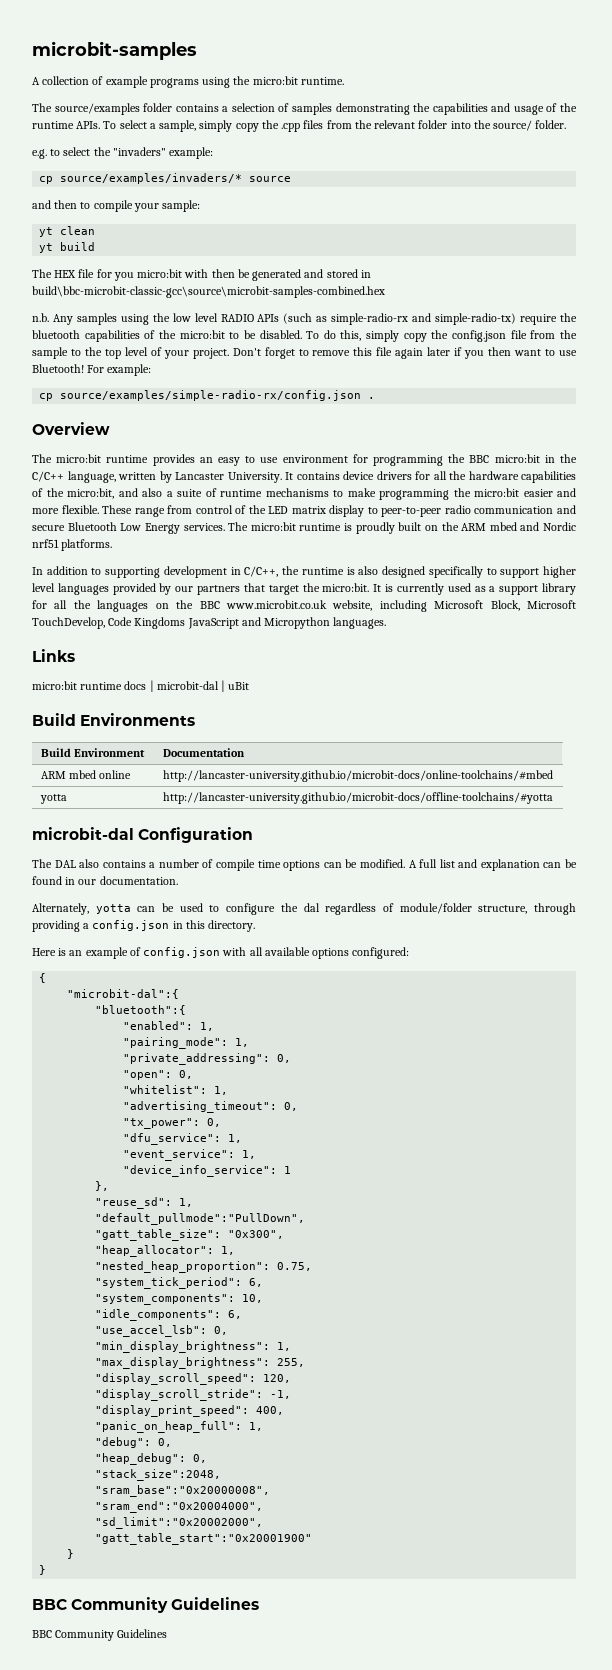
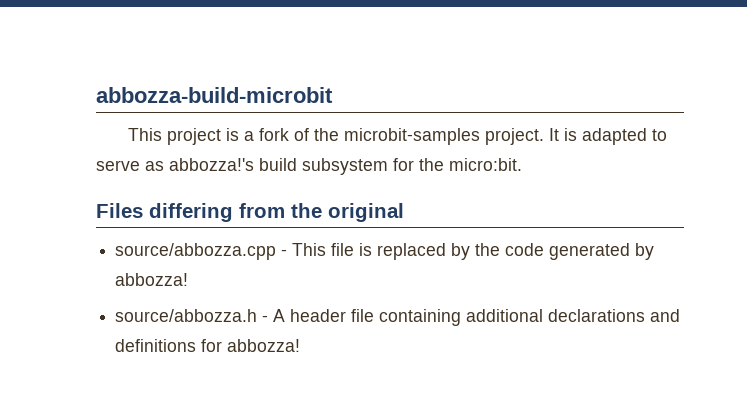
- microbit-samples
- A collection of example programs using the micro:bit runtime.
- The source/examples folder contains a selection of samples demonstrating the capabilities and usage of the runtime APIs. To select a sample, simply copy the .cpp files from the relevant folder into the source/ folder.
- e.g. to select the "invaders" example:
- cp source/examples/invaders/* source
- and then to compile your sample:
- yt clean
- yt build
- The HEX file for you micro:bit with then be generated and stored in build\bbc-microbit-classic-gcc\source\microbit-samples-combined.hex
- n.b. Any samples using the low level RADIO APIs (such as simple-radio-rx and simple-radio-tx) require the bluetooth capabilities of the micro:bit to be disabled. To do this, simply copy the config.json file from the sample to the top level of your project. Don't forget to remove this file again later if you then want to use Bluetooth! For example:
- cp source/examples/simple-radio-rx/config.json .
- Overview
- The micro:bit runtime provides an easy to use environment for programming the BBC micro:bit in the C/C++ language, written by Lancaster University. It contains device drivers for all the hardware capabilities of the micro:bit, and also a suite of runtime mechanisms to make programming the micro:bit easier and more flexible. These range from control of the LED matrix display to peer-to-peer radio communication and secure Bluetooth Low Energy services. The micro:bit runtime is proudly built on the ARM mbed and Nordic nrf51 platforms.
- In addition to supporting development in C/C++, the runtime is also designed specifically to support higher level languages provided by our partners that target the micro:bit. It is currently used as a support library for all the languages on the BBC www.microbit.co.uk website, including Microsoft Block, Microsoft TouchDevelop, Code Kingdoms JavaScript and Micropython languages.
- Links
- micro:bit runtime docs | microbit-dal | uBit
- Build Environments
- Build Environment | Documentation
- ARM mbed online | http://lancaster-university.github.io/microbit-docs/online-toolchains/#mbed
- yotta | http://lancaster-university.github.io/microbit-docs/offline-toolchains/#yotta
- microbit-dal Configuration
- The DAL also contains a number of compile time options can be modified. A full list and explanation can be found in our documentation.
- Alternately, yotta can be used to configure the dal regardless of module/folder structure, through providing a config.json in this directory.
- Here is an example of config.json with all available options configured:
- {
- "microbit-dal":{
- "bluetooth":{
- "enabled": 1,
- "pairing_mode": 1,
- "private_addressing": 0,
- "open": 0,
- "whitelist": 1,
- "advertising_timeout": 0,
- "tx_power": 0,
- "dfu_service": 1,
- "event_service": 1,
- "device_info_service": 1
- },
- "reuse_sd": 1,
- "default_pullmode":"PullDown",
- "gatt_table_size": "0x300",
- "heap_allocator": 1,
- "nested_heap_proportion": 0.75,
- "system_tick_period": 6,
- "system_components": 10,
- "idle_components": 6,
- "use_accel_lsb": 0,
- "min_display_brightness": 1,
- "max_display_brightness": 255,
- "display_scroll_speed": 120,
- "display_scroll_stride": -1,
- "display_print_speed": 400,
- "panic_on_heap_full": 1,
- "debug": 0,
- "heap_debug": 0,
- "stack_size":2048,
- "sram_base":"0x20000008",
- "sram_end":"0x20004000",
- "sd_limit":"0x20002000",
- "gatt_table_start":"0x20001900"
- }
- }
- BBC Community Guidelines
- BBC Community Guidelines
+ abbozza-build-microbit
+ This project is a fork of the microbit-samples project. It is adapted to serve as abbozza!'s build subsystem for the micro:bit.
+ Files differing from the original
+ source/abbozza.cpp - This file is replaced by the code generated by abbozza!
+ source/abbozza.h - A header file containing additional declarations and definitions for abbozza!

